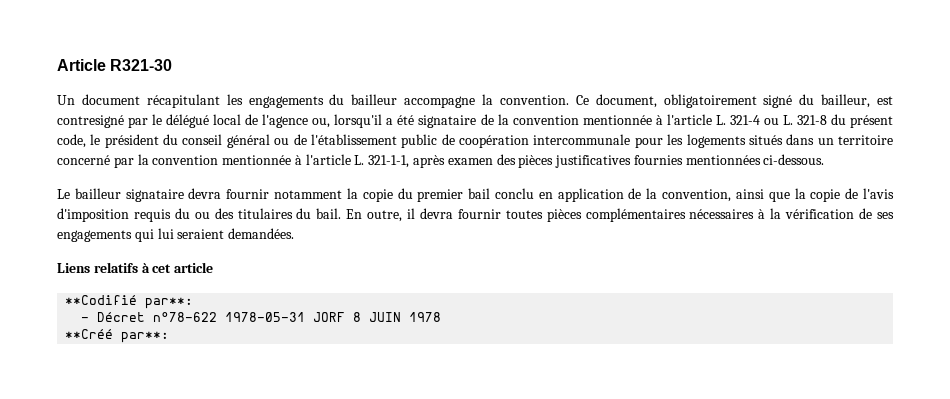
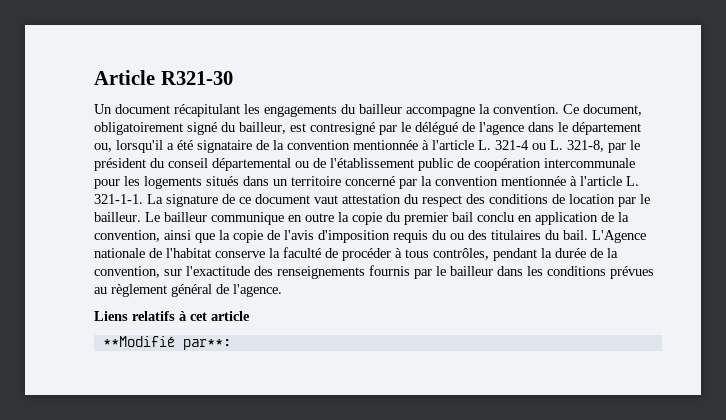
- Ce document, obligatoirement signé du bailleur, est contresigné par le délégué local de l'agence ou, lorsqu'il a été signataire de la convention mentionnée à l'article L. 321-4 ou L. 321-8 du présent code, le président du conseil général ou de l'établissement public de coopération intercommunale pour les logements situés dans un territoire concerné par la convention mentionnée à l'article L. 321-1-1, après examen des pièces justificatives fournies mentionnées ci-dessous.
- Le bailleur signataire devra fournir notamment la copie du premier bail conclu en application de la convention, ainsi que la copie de l'avis d'imposition requis du ou des titulaires du bail.
+ Ce document, obligatoirement signé du bailleur, est contresigné par le délégué de l'agence dans le département ou, lorsqu'il a été signataire de la convention mentionnée à l'article L. 321-4 ou L. 321-8, par le président du conseil départemental ou de l'établissement public de coopération intercommunale pour les logements situés dans un territoire concerné par la convention mentionnée à l'article L. 321-1-1. La signature de ce document vaut attestation du respect des conditions de location par le bailleur. Le bailleur communique en outre la copie du premier bail conclu en application de la convention, ainsi que la copie de l'avis d'imposition requis du ou des titulaires du bail.
- En outre, il devra fournir toutes pièces complémentaires nécessaires à la vérification de ses engagements qui lui seraient demandées.
+ L'Agence nationale de l'habitat conserve la faculté de procéder à tous contrôles, pendant la durée de la convention, sur l'exactitude des renseignements fournis par le bailleur dans les conditions prévues au règlement général de l'agence.
- **Codifié par**:
- - Décret n°78-622 1978-05-31 JORF 8 JUIN 1978
- **Créé par**:
+ **Modifié par**:

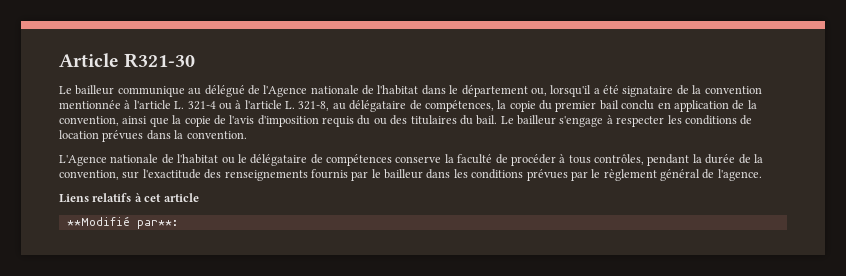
- Un document récapitulant les engagements du bailleur accompagne la convention. Ce document, obligatoirement signé du bailleur, est contresigné par le délégué de l'agence dans le département ou, lorsqu'il a été signataire de la convention mentionnée à l'article L. 321-4 ou L. 321-8, par le président du conseil départemental ou de l'établissement public de coopération intercommunale pour les logements situés dans un territoire concerné par la convention mentionnée à l'article L. 321-1-1. La signature de ce document vaut attestation du respect des conditions de location par le bailleur. Le bailleur communique en outre la copie du premier bail conclu en application de la convention, ainsi que la copie de l'avis d'imposition requis du ou des titulaires du bail.
+ Le bailleur communique au délégué de l'Agence nationale de l'habitat dans le département ou, lorsqu'il a été signataire de la convention mentionnée à l'article L. 321-4 ou à l'article L. 321-8, au délégataire de compétences, la copie du premier bail conclu en application de la convention, ainsi que la copie de l'avis d'imposition requis du ou des titulaires du bail.
- L'Agence nationale de l'habitat conserve la faculté de procéder à tous contrôles, pendant la durée de la convention, sur l'exactitude des renseignements fournis par le bailleur dans les conditions prévues au règlement général de l'agence.
+ Le bailleur s'engage à respecter les conditions de location prévues dans la convention.
+ L'Agence nationale de l'habitat ou le délégataire de compétences conserve la faculté de procéder à tous contrôles, pendant la durée de la convention, sur l'exactitude des renseignements fournis par le bailleur dans les conditions prévues par le règlement général de l'agence.

